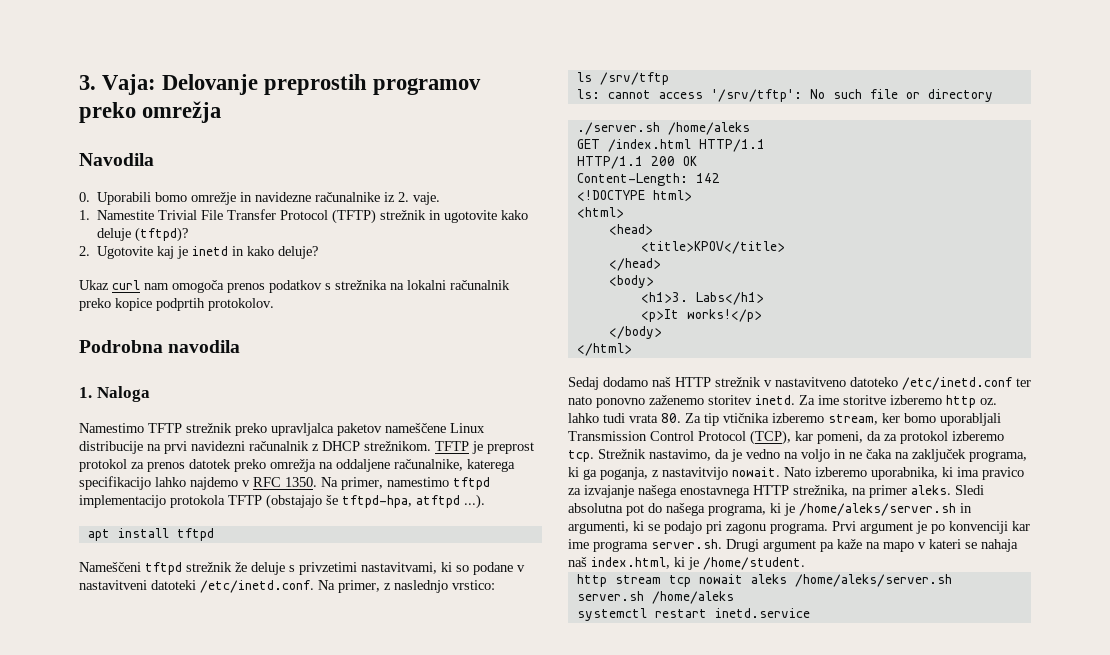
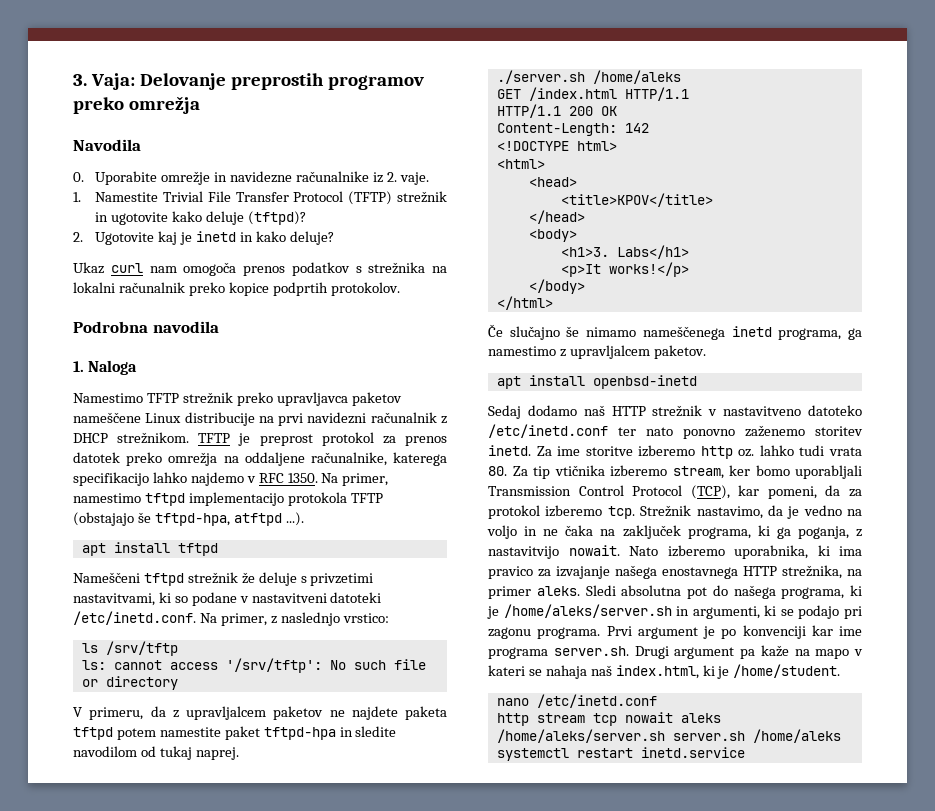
- 0. Uporabili bomo omrežje in navidezne računalnike iz 2. vaje.
+ 0. Uporabite omrežje in navidezne računalnike iz 2. vaje.
- Namestimo TFTP strežnik preko upravljalca paketov nameščene Linux distribucije na prvi navidezni računalnik z DHCP strežnikom.
+ Namestimo TFTP strežnik preko upravljavca paketov nameščene Linux distribucije na prvi navidezni računalnik z DHCP strežnikom.
+ V primeru, da z upravljalcem paketov ne najdete paketa tftpd potem namestite paket tftpd-hpa in sledite navodilom od tukaj naprej.
+ Če slučajno še nimamo nameščenega inetd programa, ga namestimo z upravljalcem paketov.
+ apt install openbsd-inetd
+ nano /etc/inetd.conf

